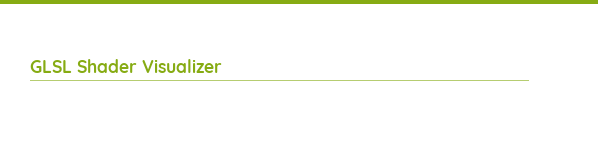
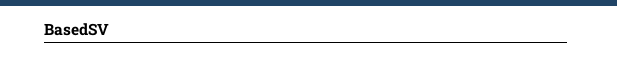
- GLSL Shader Visualizer
+ BasedSV

